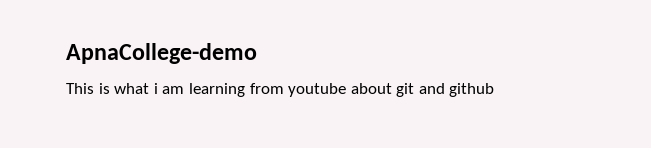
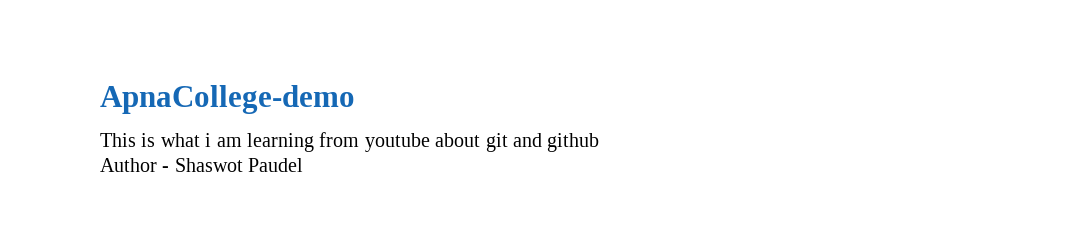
+ Author - Shaswot Paudel

